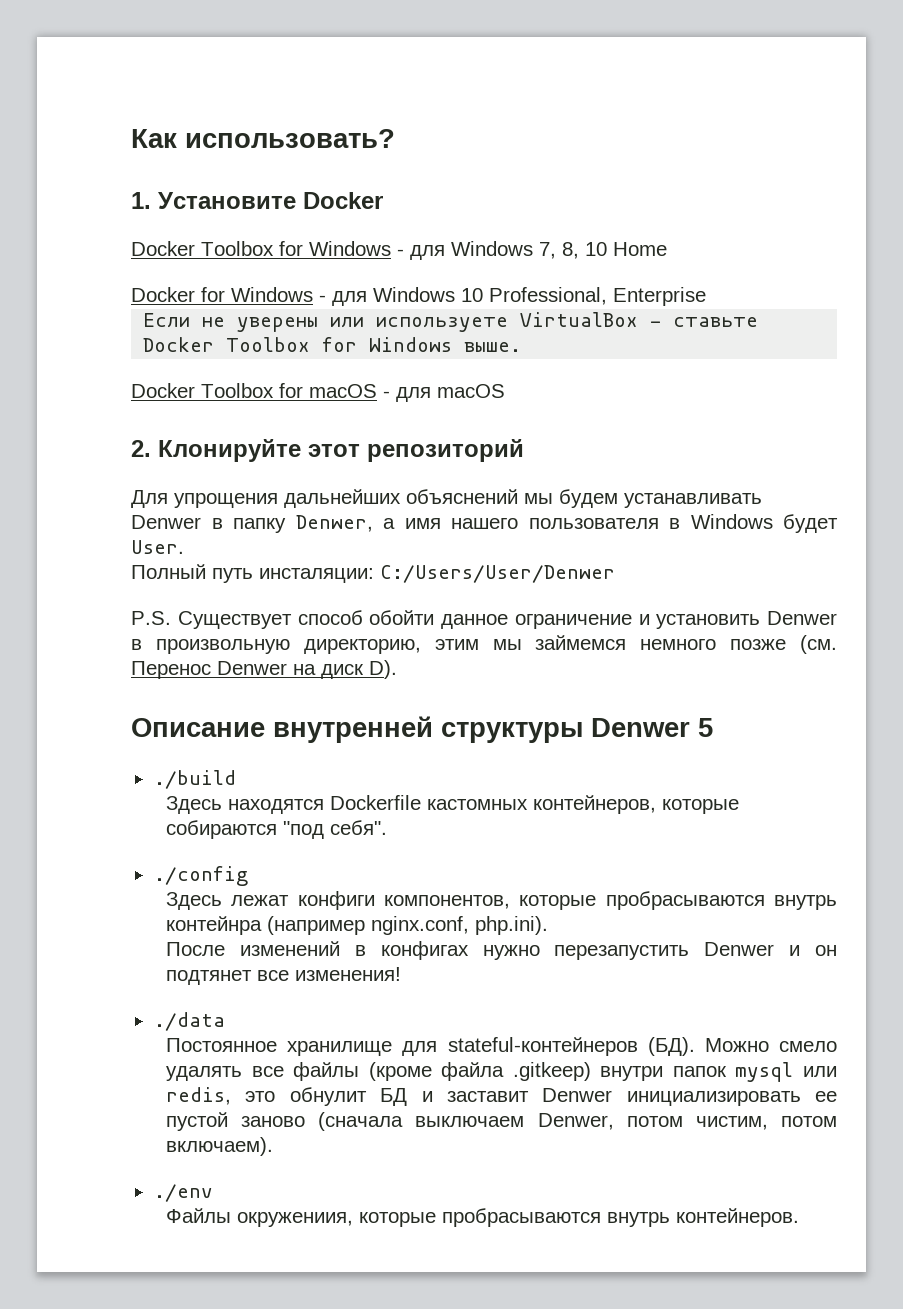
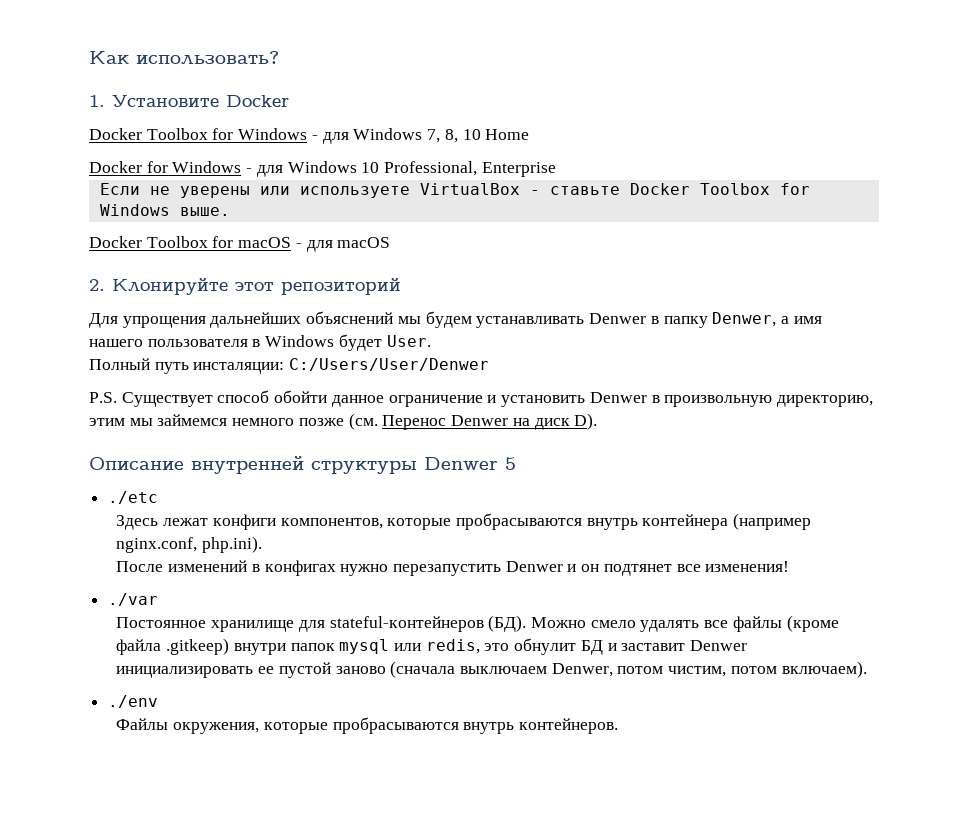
- ./build
- Здесь находятся Dockerfile кастомных контейнеров, которые собираются "под себя".
- ./config
+ ./etc
- Здесь лежат конфиги компонентов, которые пробрасываются внутрь контейнра (например nginx.conf, php.ini).
+ Здесь лежат конфиги компонентов, которые пробрасываются внутрь контейнера (например nginx.conf, php.ini).
- ./data
+ ./var
- Файлы окружениия, которые пробрасываются внутрь контейнеров.
+ Файлы окружения, которые пробрасываются внутрь контейнеров.

